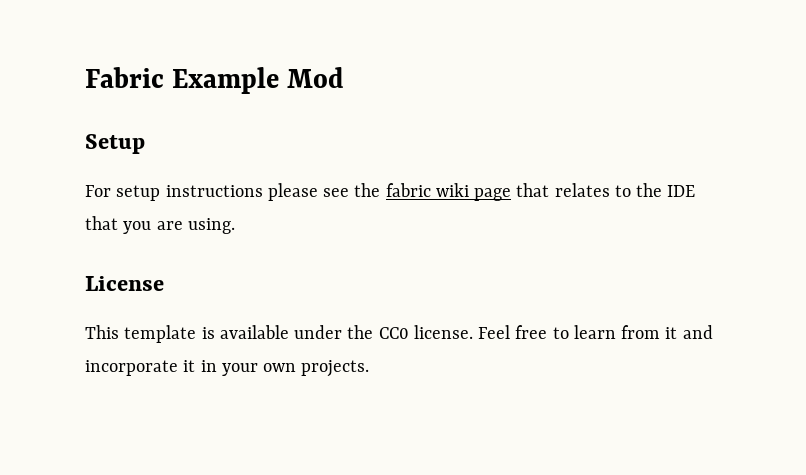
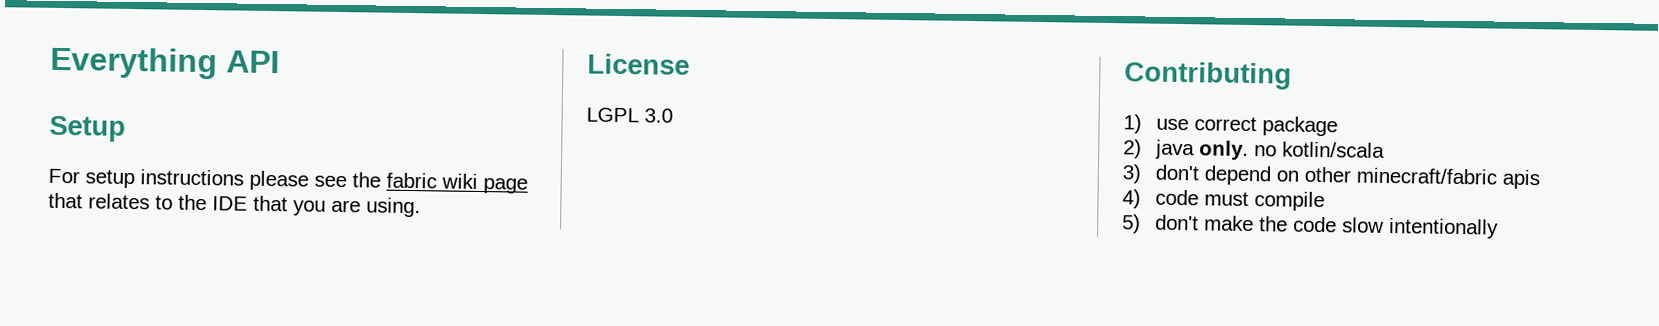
- Fabric Example Mod
+ Everything API
- This template is available under the CC0 license. Feel free to learn from it and incorporate it in your own projects.
+ LGPL 3.0
+ Contributing
+ 1) use correct package
+ 2) java only. no kotlin/scala
+ 3) don't depend on other minecraft/fabric apis
+ 4) code must compile
+ 5) don't make the code slow intentionally

